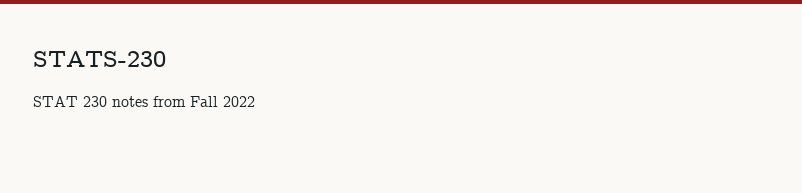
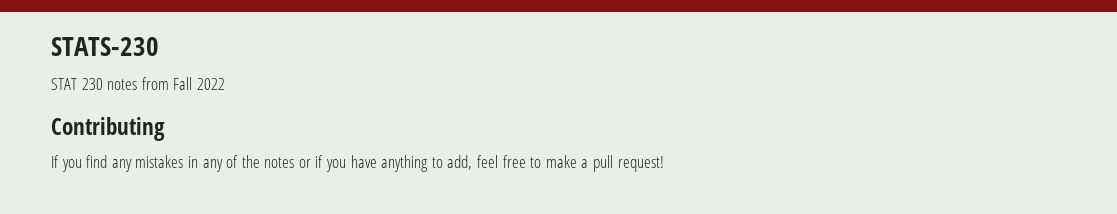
+ Contributing
+ If you find any mistakes in any of the notes or if you have anything to add, feel free to make a pull request!

